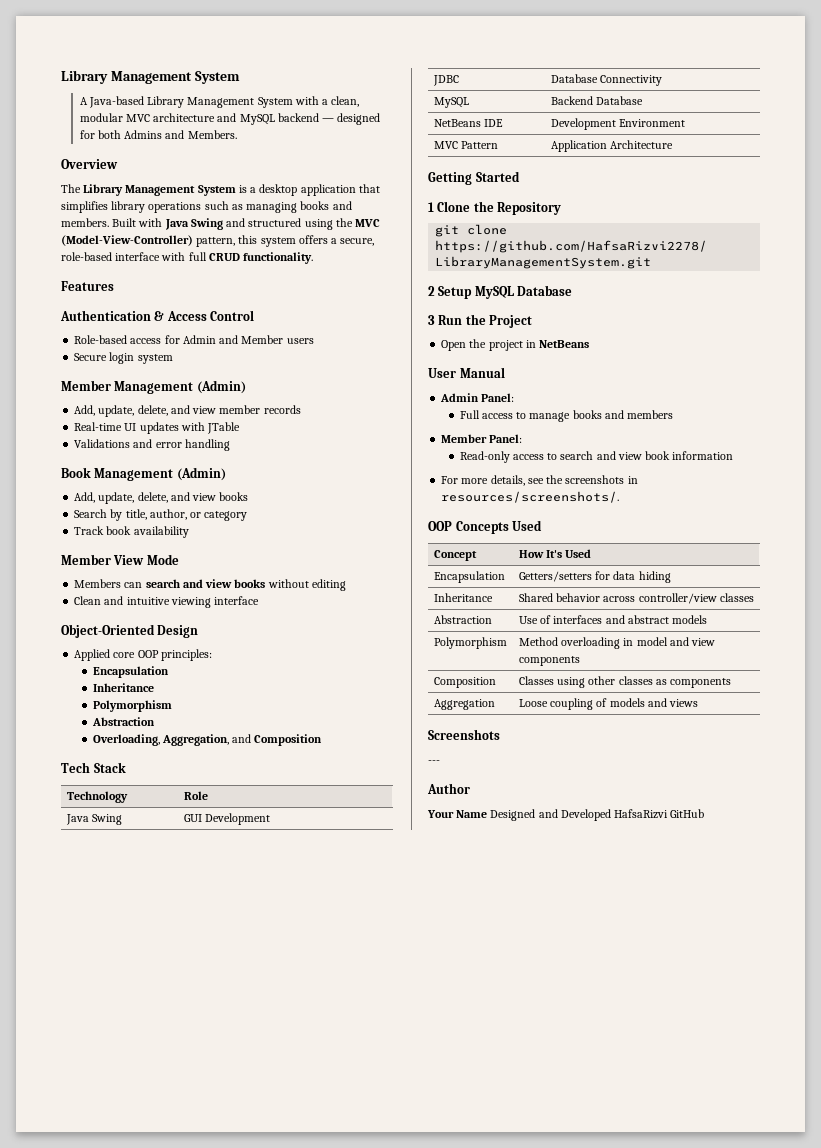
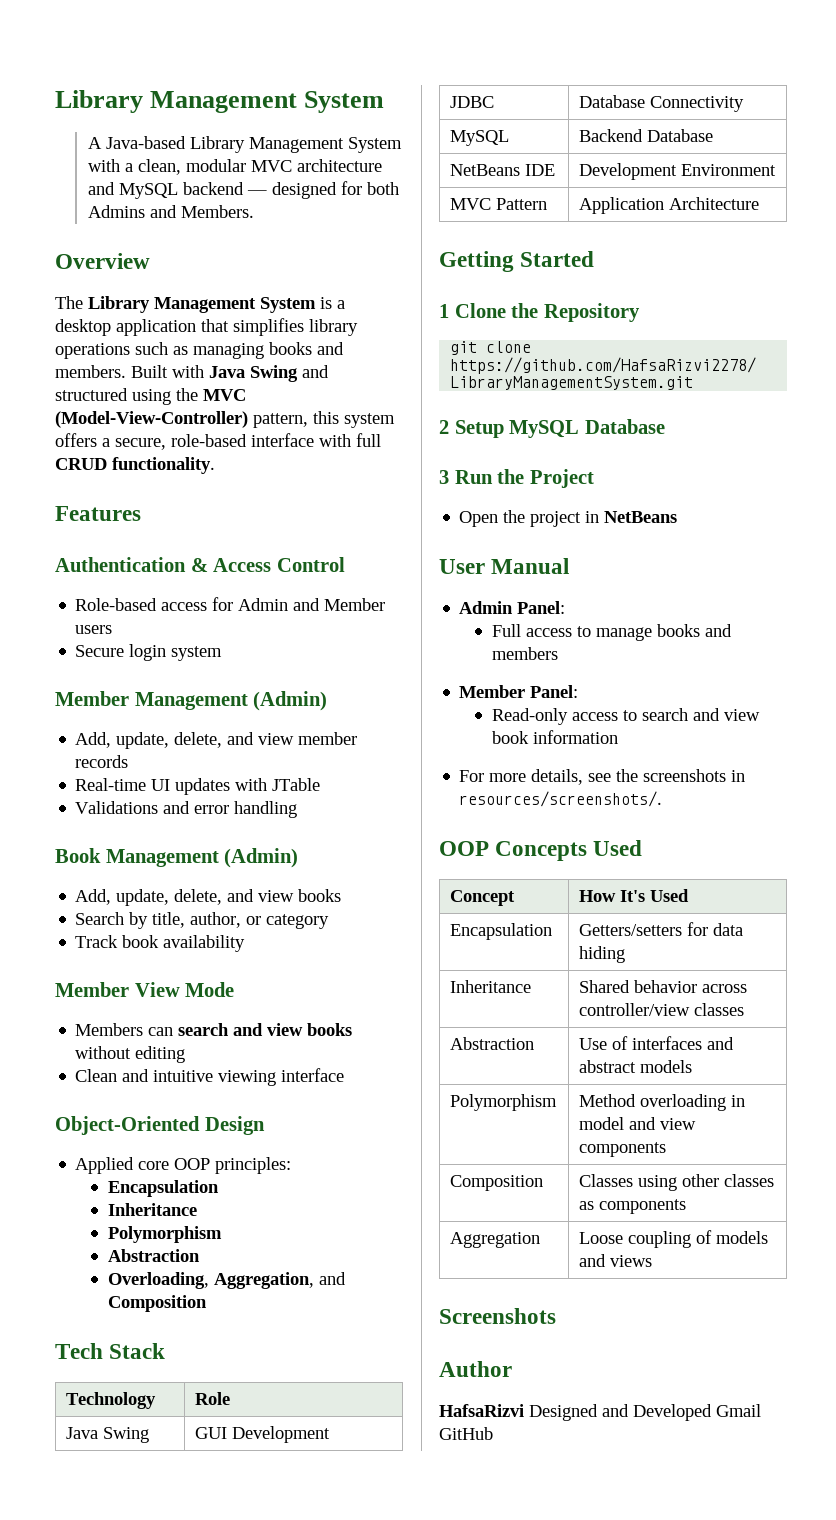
- ---
- Your Name Designed and Developed HafsaRizvi GitHub
+ HafsaRizvi Designed and Developed Gmail GitHub

